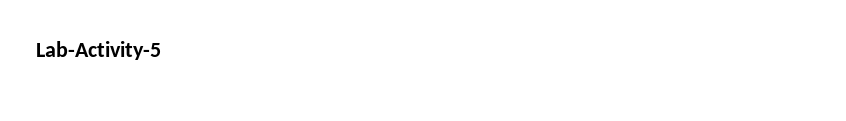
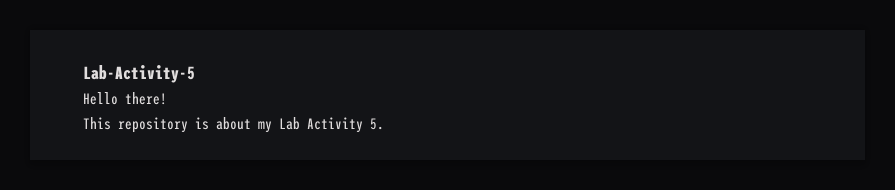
+ Hello there!
+ This repository is about my Lab Activity 5.

